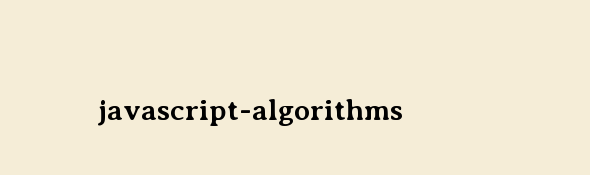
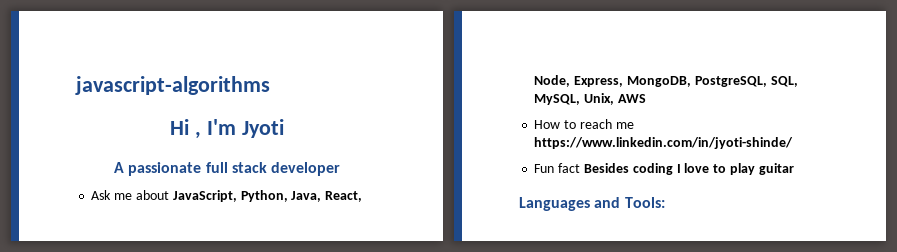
+ Hi , I'm Jyoti
+ A passionate full stack developer
+ Ask me about JavaScript, Python, Java, React, Node, Express, MongoDB, PostgreSQL, SQL, MySQL, Unix, AWS
+ How to reach me https://www.linkedin.com/in/jyoti-shinde/
+ Fun fact Besides coding I love to play guitar
+ Languages and Tools:

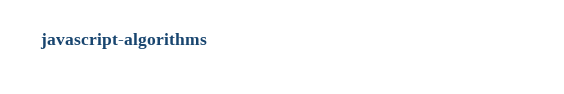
- Hi , I'm Jyoti
- A passionate full stack developer
- Ask me about JavaScript, Python, Java, React, Node, Express, MongoDB, PostgreSQL, SQL, MySQL, Unix, AWS
- How to reach me https://www.linkedin.com/in/jyoti-shinde/
- Fun fact Besides coding I love to play guitar
- Languages and Tools:

